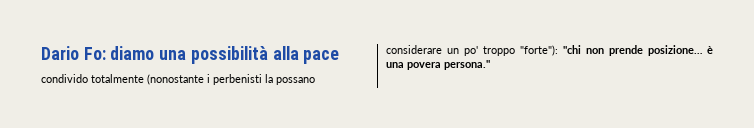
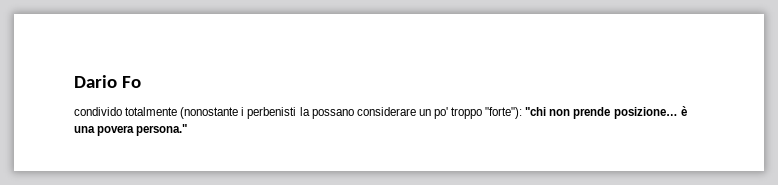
- Dario Fo: diamo una possibilità alla pace
+ Dario Fo

